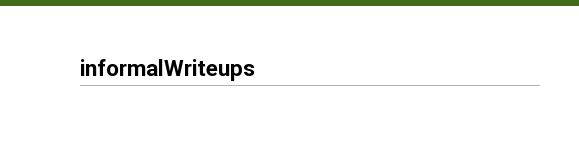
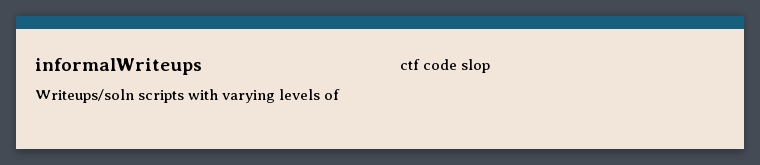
+ Writeups/soln scripts with varying levels of ctf code slop

